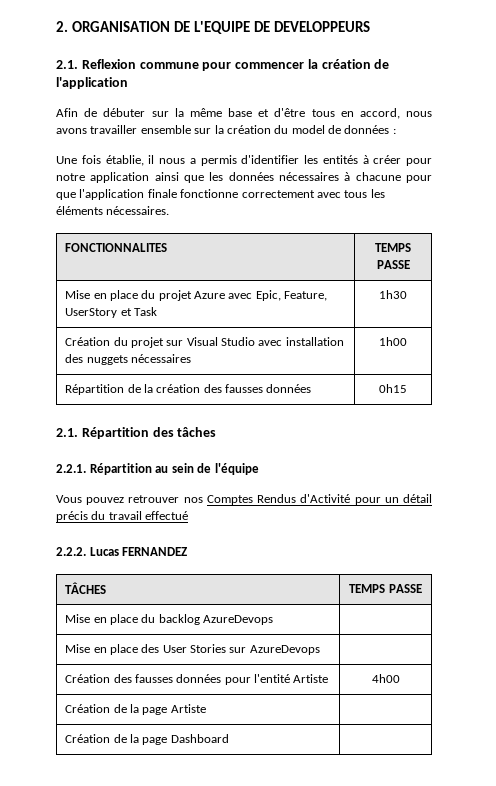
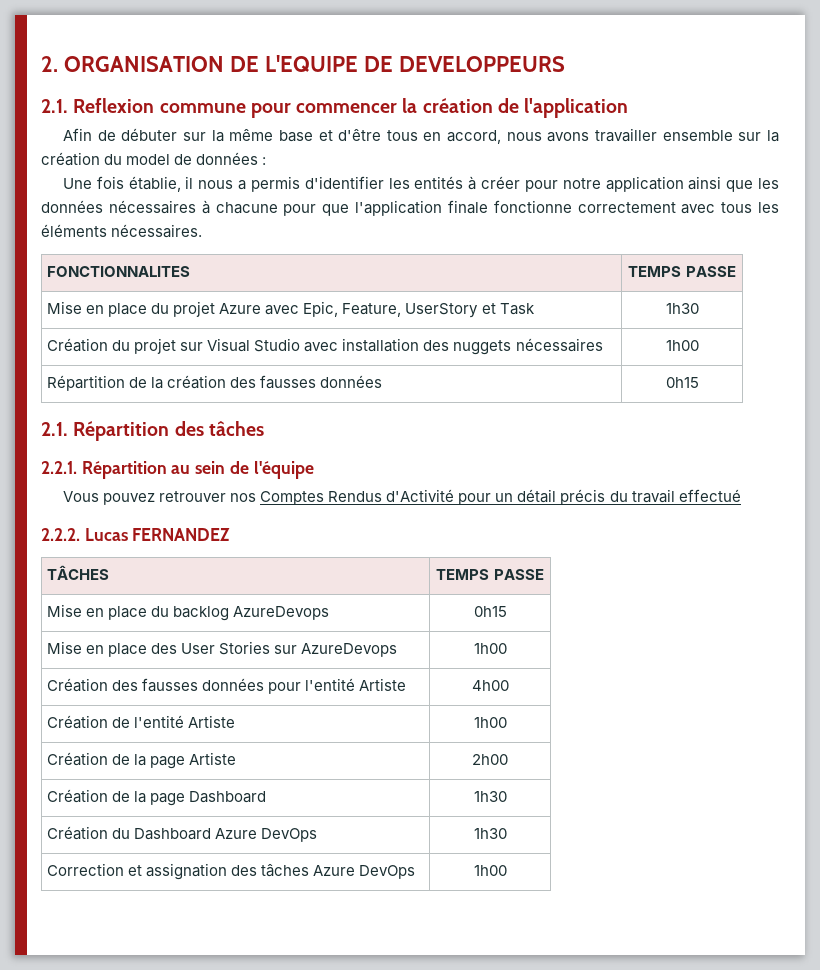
- Mise en place du backlog AzureDevops |
+ Mise en place du backlog AzureDevops | 0h15
- Mise en place des User Stories sur AzureDevops |
+ Mise en place des User Stories sur AzureDevops | 1h00
+ Création de l'entité Artiste | 1h00
- Création de la page Artiste |
+ Création de la page Artiste | 2h00
- Création de la page Dashboard |
+ Création de la page Dashboard | 1h30
+ Création du Dashboard Azure DevOps | 1h30
+ Correction et assignation des tâches Azure DevOps | 1h00

